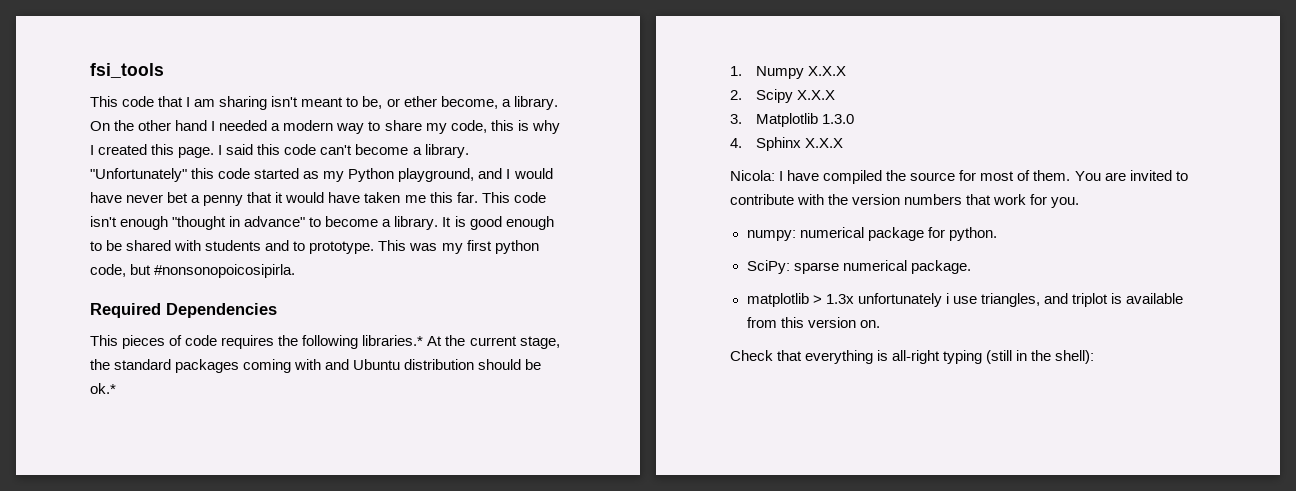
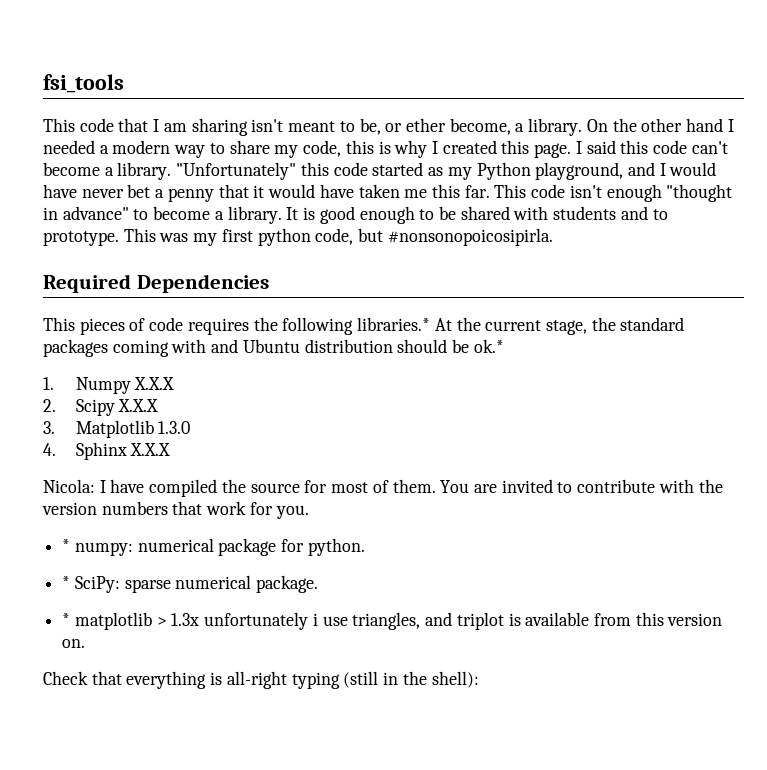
- numpy: numerical package for python.
+ * numpy: numerical package for python.
- SciPy: sparse numerical package.
+ * SciPy: sparse numerical package.
- matplotlib > 1.3x unfortunately i use triangles, and triplot is available from this version on.
+ * matplotlib > 1.3x unfortunately i use triangles, and triplot is available from this version on.

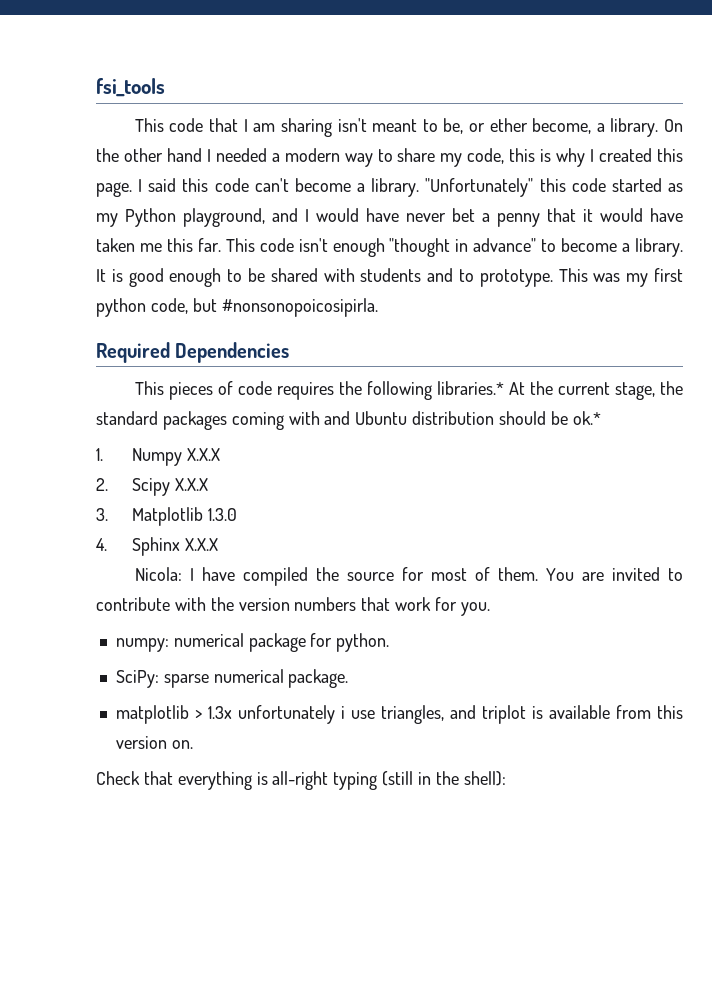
- * numpy: numerical package for python.
+ numpy: numerical package for python.
- * SciPy: sparse numerical package.
+ SciPy: sparse numerical package.
- * matplotlib > 1.3x unfortunately i use triangles, and triplot is available from this version on.
+ matplotlib > 1.3x unfortunately i use triangles, and triplot is available from this version on.

